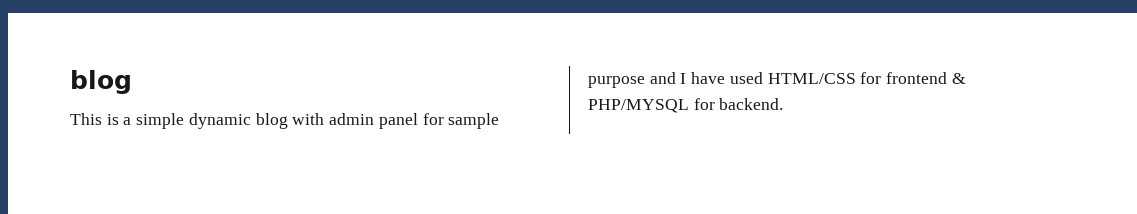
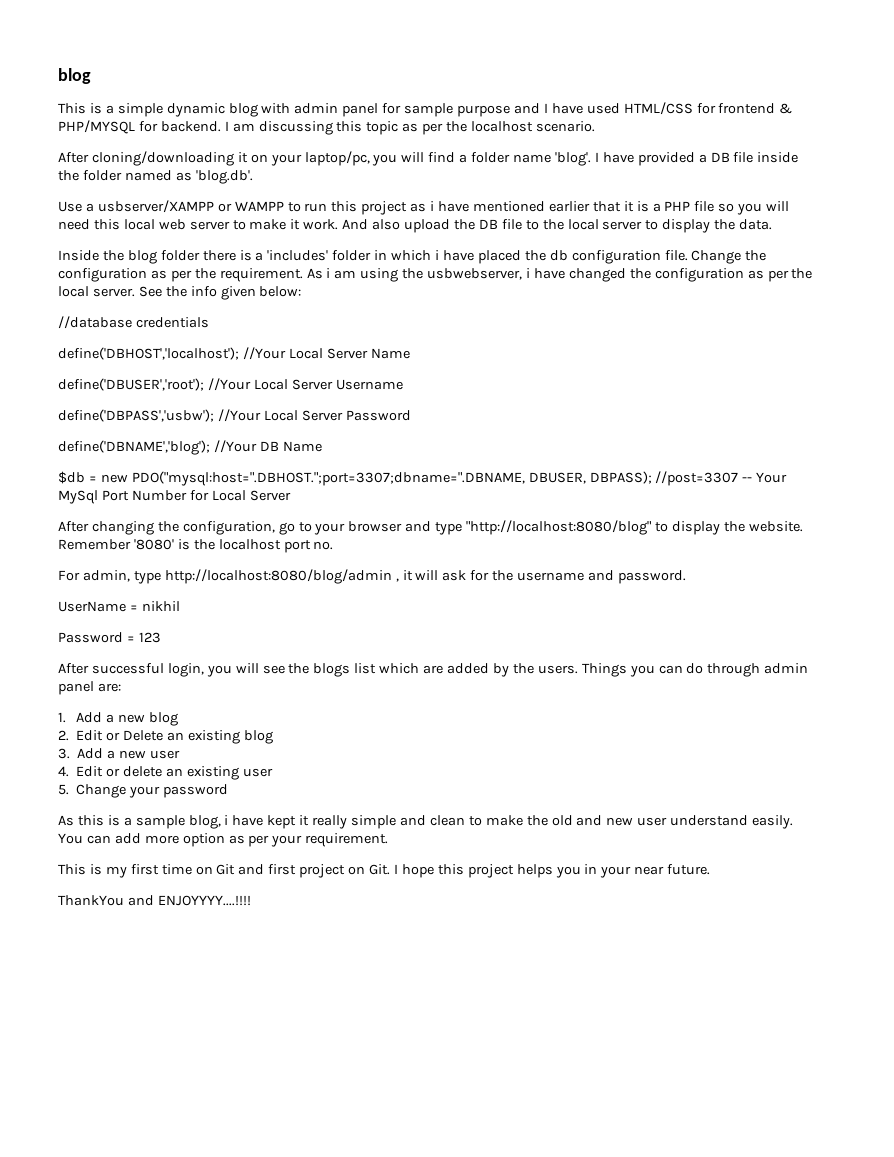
+ I am discussing this topic as per the localhost scenario.
+ After cloning/downloading it on your laptop/pc, you will find a folder name 'blog'. I have provided a DB file inside the folder named as 'blog.db'.
+ Use a usbserver/XAMPP or WAMPP to run this project as i have mentioned earlier that it is a PHP file so you will need this local web server to make it work. And also upload the DB file to the local server to display the data.
+ Inside the blog folder there is a 'includes' folder in which i have placed the db configuration file. Change the configuration as per the requirement. As i am using the usbwebserver, i have changed the configuration as per the local server. See the info given below:
+ //database credentials
+ define('DBHOST','localhost'); //Your Local Server Name
+ define('DBUSER','root'); //Your Local Server Username
+ define('DBPASS','usbw'); //Your Local Server Password
+ define('DBNAME','blog'); //Your DB Name
+ $db = new PDO("mysql:host=".DBHOST.";port=3307;dbname=".DBNAME, DBUSER, DBPASS); //post=3307 -- Your MySql Port Number for Local Server
+ After changing the configuration, go to your browser and type "http://localhost:8080/blog" to display the website. Remember '8080' is the localhost port no.
+ For admin, type http://localhost:8080/blog/admin , it will ask for the username and password.
+ UserName = nikhil
+ Password = 123
+ After successful login, you will see the blogs list which are added by the users. Things you can do through admin panel are:
+ 1. Add a new blog
+ 2. Edit or Delete an existing blog
+ 3. Add a new user
+ 4. Edit or delete an existing user
+ 5. Change your password
+ As this is a sample blog, i have kept it really simple and clean to make the old and new user understand easily. You can add more option as per your requirement.
+ This is my first time on Git and first project on Git. I hope this project helps you in your near future.
+ ThankYou and ENJOYYYY....!!!!

